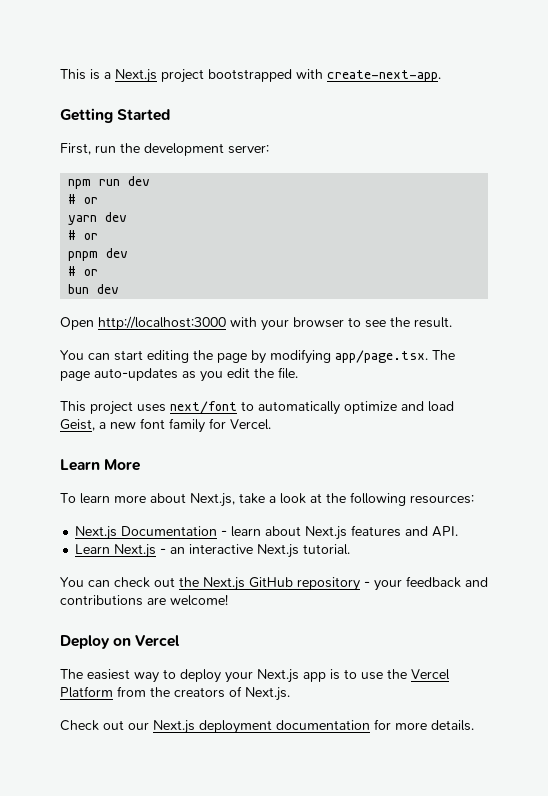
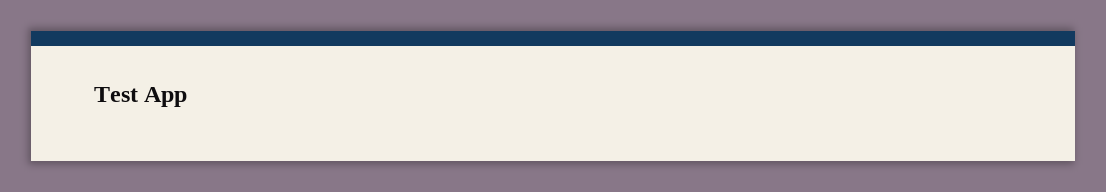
- This is a Next.js project bootstrapped with create-next-app.
- Getting Started
- First, run the development server:
- npm run dev
- # or
- yarn dev
- # or
- pnpm dev
- # or
- bun dev
- Open http://localhost:3000 with your browser to see the result.
- You can start editing the page by modifying app/page.tsx. The page auto-updates as you edit the file.
- This project uses next/font to automatically optimize and load Geist, a new font family for Vercel.
- Learn More
- To learn more about Next.js, take a look at the following resources:
- Next.js Documentation - learn about Next.js features and API.
- Learn Next.js - an interactive Next.js tutorial.
- You can check out the Next.js GitHub repository - your feedback and contributions are welcome!
- Deploy on Vercel
- The easiest way to deploy your Next.js app is to use the Vercel Platform from the creators of Next.js.
- Check out our Next.js deployment documentation for more details.
+ Test App

